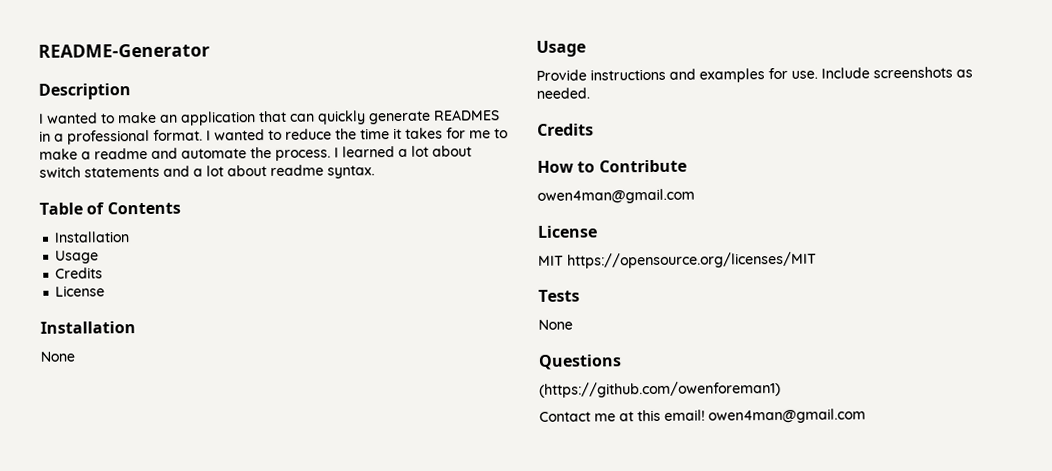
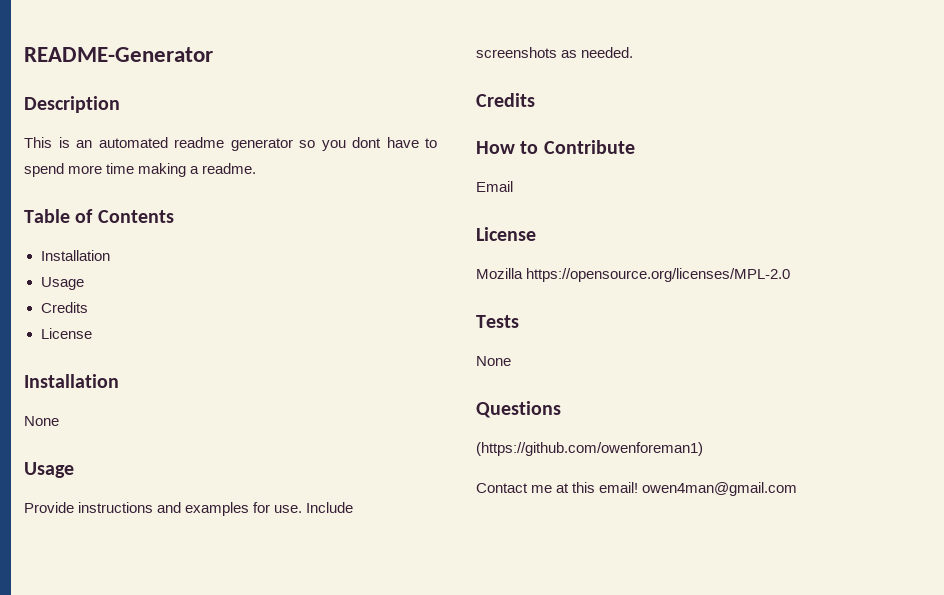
- I wanted to make an application that can quickly generate READMES in a professional format. I wanted to reduce the time it takes for me to make a readme and automate the process. I learned a lot about switch statements and a lot about readme syntax.
+ This is an automated readme generator so you dont have to spend more time making a readme.
  How to Contribute
- owen4man@gmail.com
+ Email
  License
- MIT https://opensource.org/licenses/MIT
+ Mozilla https://opensource.org/licenses/MPL-2.0

